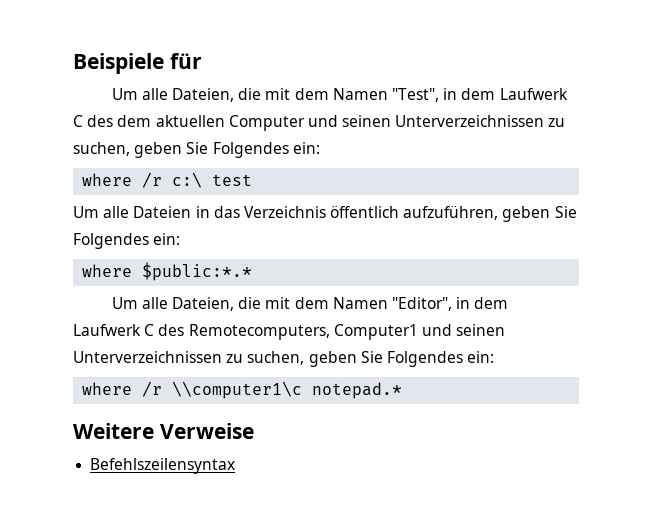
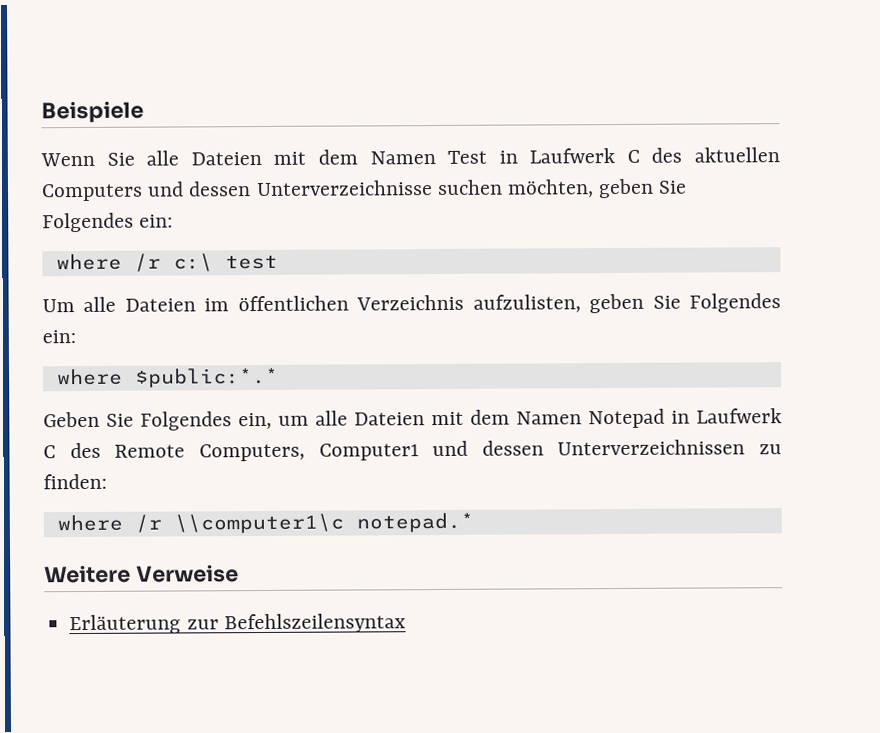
- Beispiele für
- Um alle Dateien, die mit dem Namen "Test", in dem Laufwerk C des dem aktuellen Computer und seinen Unterverzeichnissen zu suchen, geben Sie Folgendes ein:
+ Beispiele
+ Wenn Sie alle Dateien mit dem Namen Test in Laufwerk C des aktuellen Computers und dessen Unterverzeichnisse suchen möchten, geben Sie Folgendes ein:
- Um alle Dateien in das Verzeichnis öffentlich aufzuführen, geben Sie Folgendes ein:
+ Um alle Dateien im öffentlichen Verzeichnis aufzulisten, geben Sie Folgendes ein:
- Um alle Dateien, die mit dem Namen "Editor", in dem Laufwerk C des Remotecomputers, Computer1 und seinen Unterverzeichnissen zu suchen, geben Sie Folgendes ein:
+ Geben Sie Folgendes ein, um alle Dateien mit dem Namen Notepad in Laufwerk C des Remote Computers, Computer1 und dessen Unterverzeichnissen zu finden:
- Befehlszeilensyntax
+ Erläuterung zur Befehlszeilensyntax

